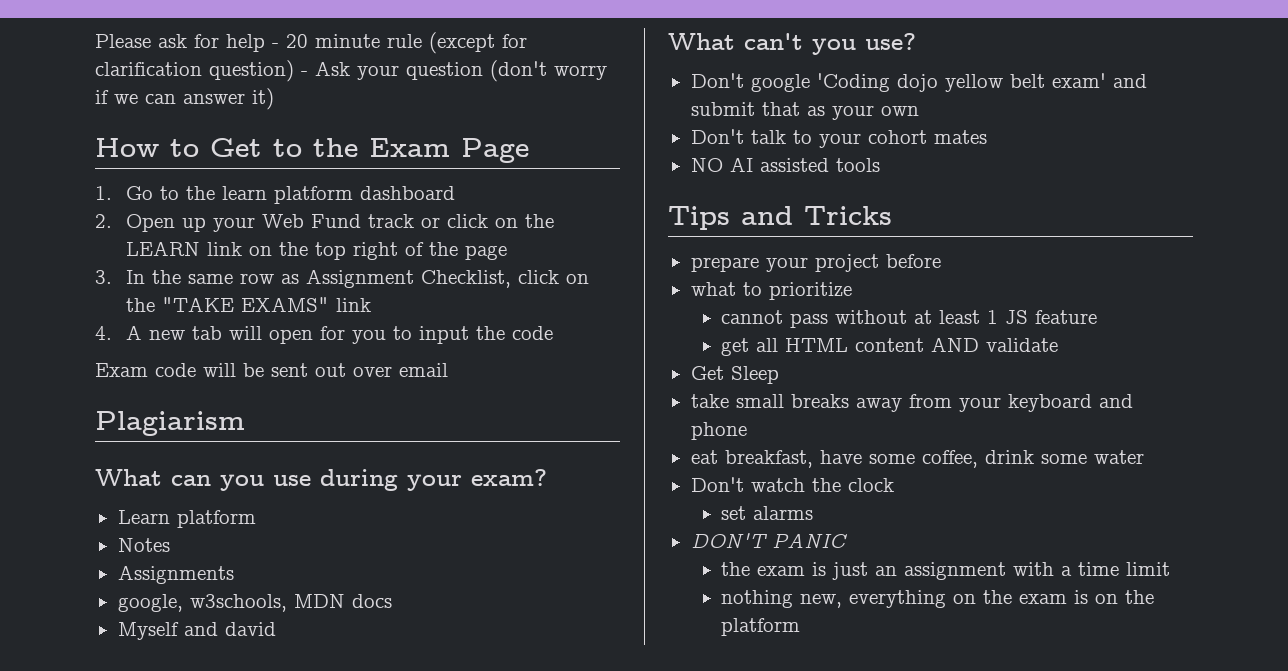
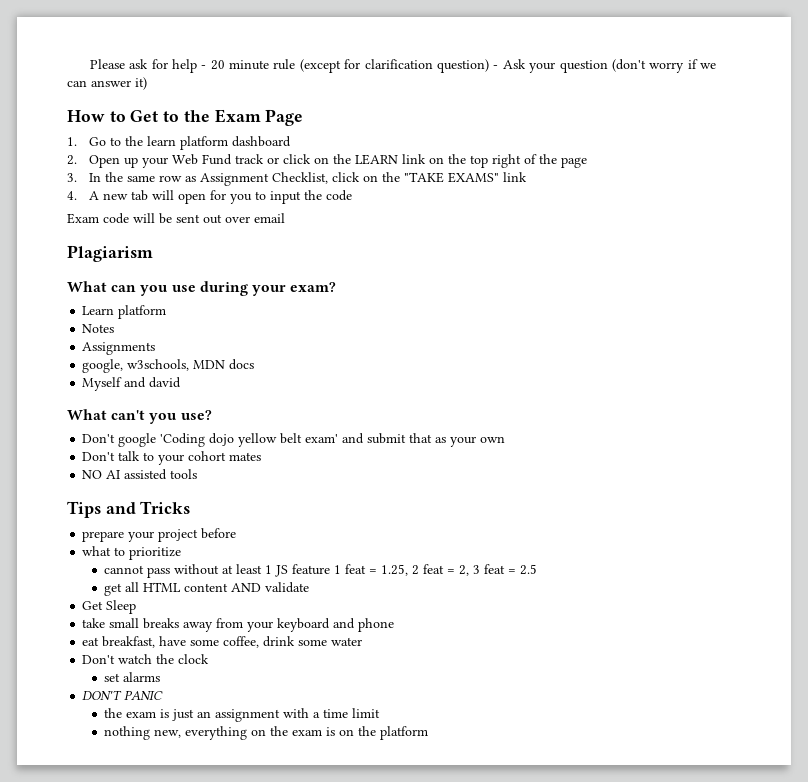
- cannot pass without at least 1 JS feature
+ cannot pass without at least 1 JS feature 1 feat = 1.25, 2 feat = 2, 3 feat = 2.5

